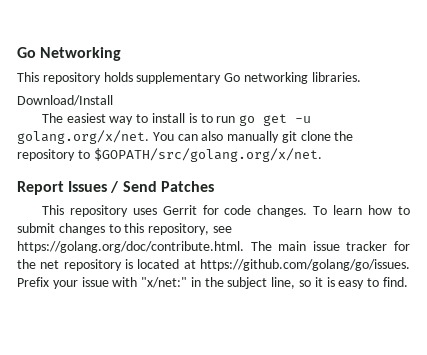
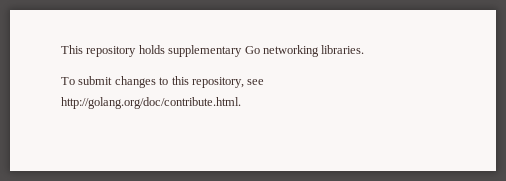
- Go Networking
- Download/Install
- The easiest way to install is to run go get -u golang.org/x/net. You can also manually git clone the repository to $GOPATH/src/golang.org/x/net.
- Report Issues / Send Patches
- This repository uses Gerrit for code changes. To learn how to submit changes to this repository, see https://golang.org/doc/contribute.html. The main issue tracker for the net repository is located at https://github.com/golang/go/issues. Prefix your issue with "x/net:" in the subject line, so it is easy to find.
+ To submit changes to this repository, see http://golang.org/doc/contribute.html.

